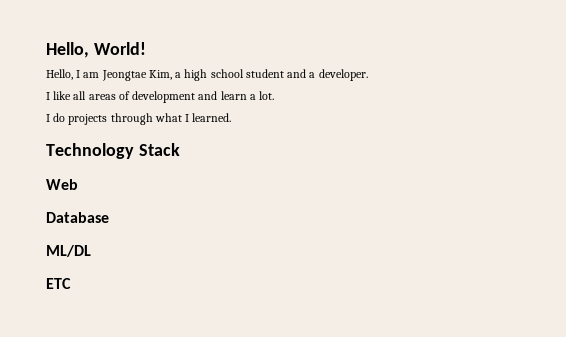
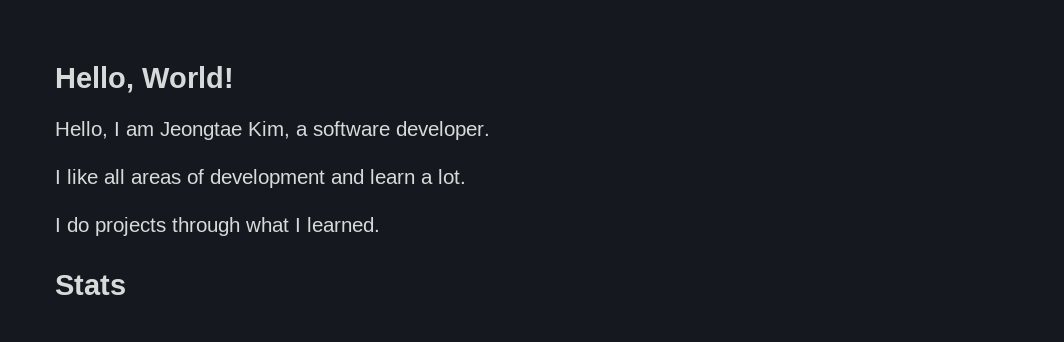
- Hello, I am Jeongtae Kim, a high school student and a developer.
+ Hello, I am Jeongtae Kim, a software developer.
- Technology Stack
- Web
- Database
- ML/DL
- ETC
+ Stats

